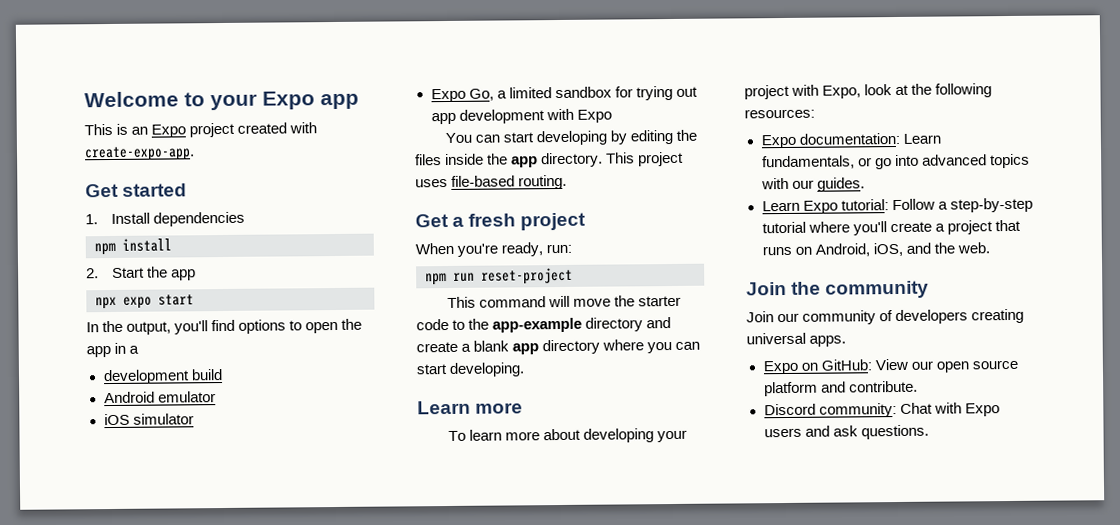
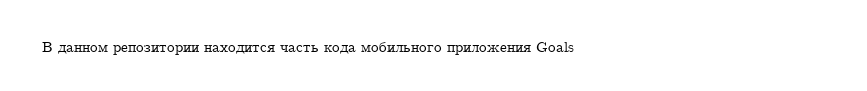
- Welcome to your Expo app
- This is an Expo project created with create-expo-app.
- Get started
- 1. Install dependencies
- npm install
- 2. Start the app
- npx expo start
- In the output, you'll find options to open the app in a
- development build
- Android emulator
- iOS simulator
- Expo Go, a limited sandbox for trying out app development with Expo
- You can start developing by editing the files inside the app directory. This project uses file-based routing.
- Get a fresh project
- When you're ready, run:
- npm run reset-project
- This command will move the starter code to the app-example directory and create a blank app directory where you can start developing.
- Learn more
- To learn more about developing your project with Expo, look at the following resources:
- Expo documentation: Learn fundamentals, or go into advanced topics with our guides.
- Learn Expo tutorial: Follow a step-by-step tutorial where you'll create a project that runs on Android, iOS, and the web.
- Join the community
- Join our community of developers creating universal apps.
- Expo on GitHub: View our open source platform and contribute.
- Discord community: Chat with Expo users and ask questions.
+ В данном репозитории находится часть кода мобильного приложения Goals

